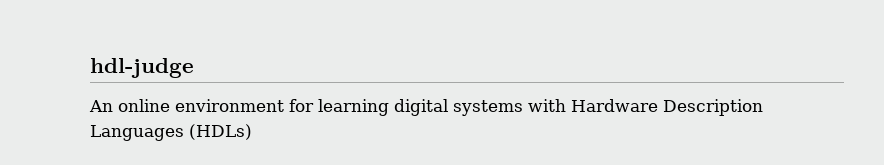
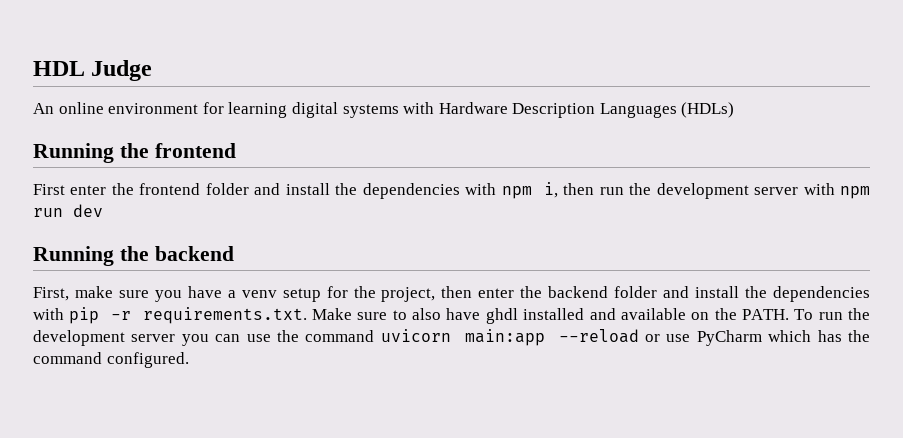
- hdl-judge
+ HDL Judge
+ Running the frontend
+ First enter the frontend folder and install the dependencies with npm i, then run the development server with npm run dev
+ Running the backend
+ First, make sure you have a venv setup for the project, then enter the backend folder and install the dependencies with pip -r requirements.txt. Make sure to also have ghdl installed and available on the PATH. To run the development server you can use the command uvicorn main:app --reload or use PyCharm which has the command configured.

